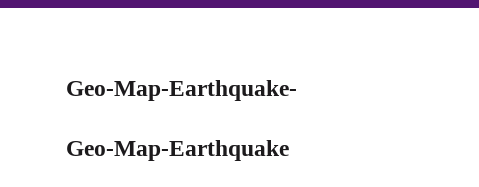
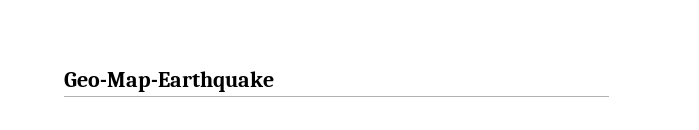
- Geo-Map-Earthquake-

